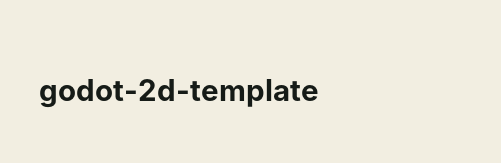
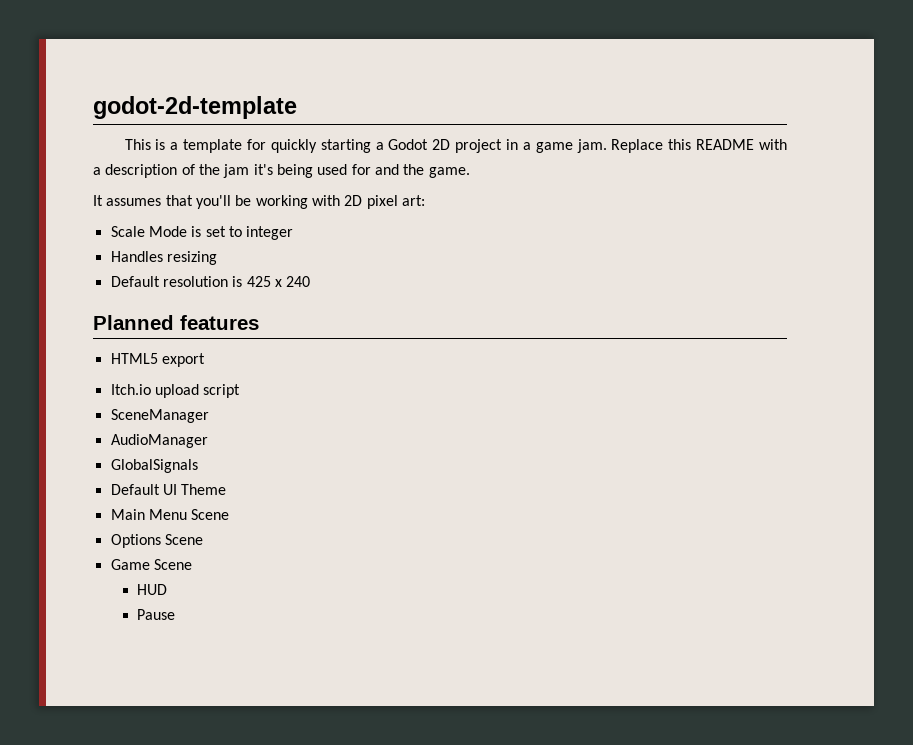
+ This is a template for quickly starting a Godot 2D project in a game jam. Replace this README with a description of the jam it's being used for and the game.
+ It assumes that you'll be working with 2D pixel art:
+ Scale Mode is set to integer
+ Handles resizing
+ Default resolution is 425 x 240
+ Planned features
+ HTML5 export
+ Itch.io upload script
+ SceneManager
+ AudioManager
+ GlobalSignals
+ Default UI Theme
+ Main Menu Scene
+ Options Scene
+ Game Scene
+ HUD
+ Pause

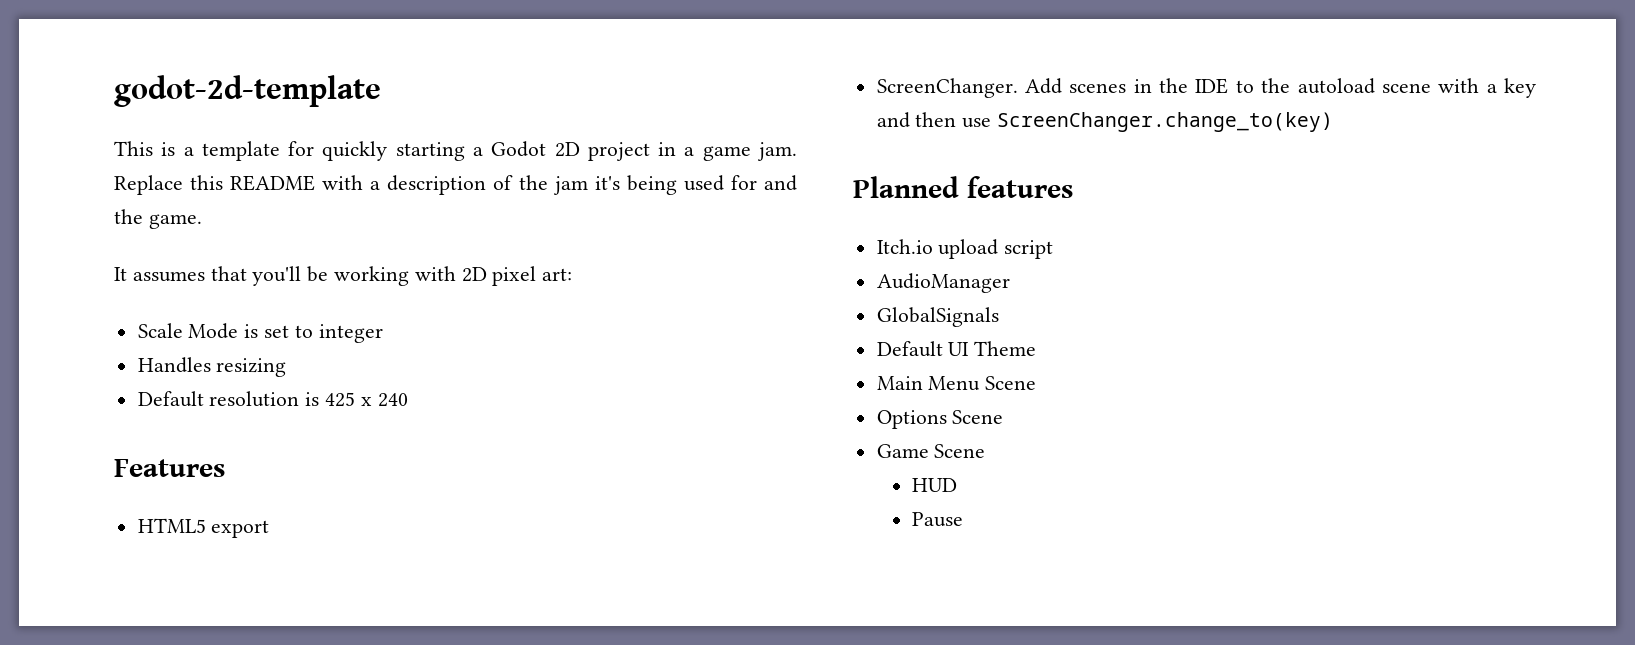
- Planned features
+ Features
+ ScreenChanger. Add scenes in the IDE to the autoload scene with a key and then use ScreenChanger.change_to(key)
+ Planned features
- SceneManager

